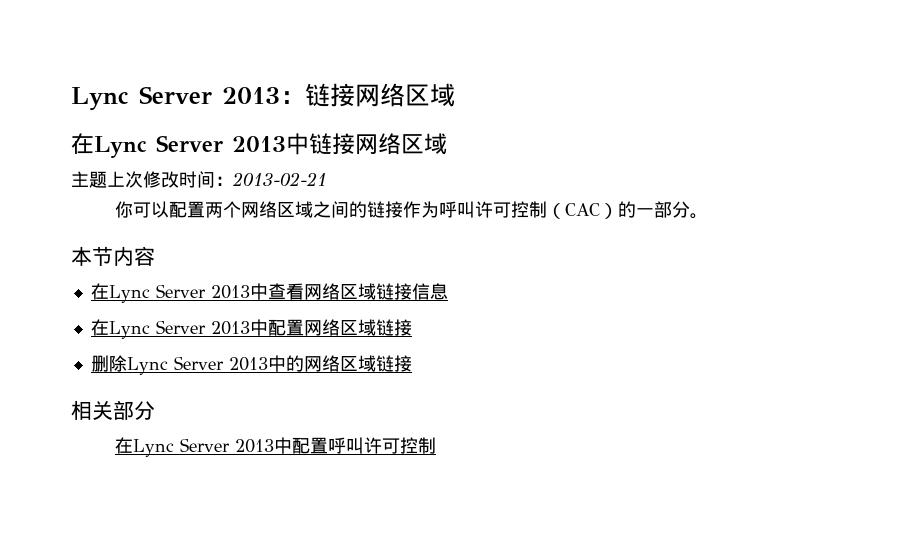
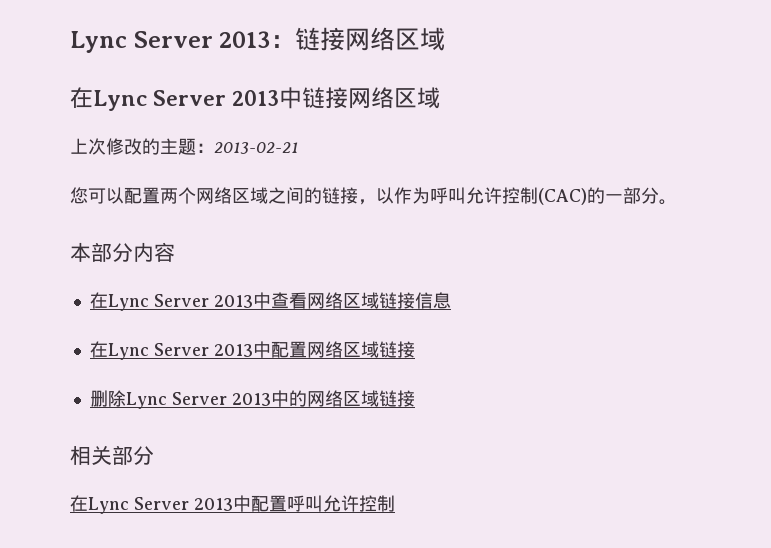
- 主题上次修改时间：2013-02-21
+ 上次修改的主题：2013-02-21
- 你可以配置两个网络区域之间的链接作为呼叫许可控制（CAC）的一部分。
+ 您可以配置两个网络区域之间的链接，以作为呼叫允许控制(CAC)的一部分。
- 本节内容
+ 本部分内容
- 在Lync Server 2013中配置呼叫许可控制
+ 在Lync Server 2013中配置呼叫允许控制

